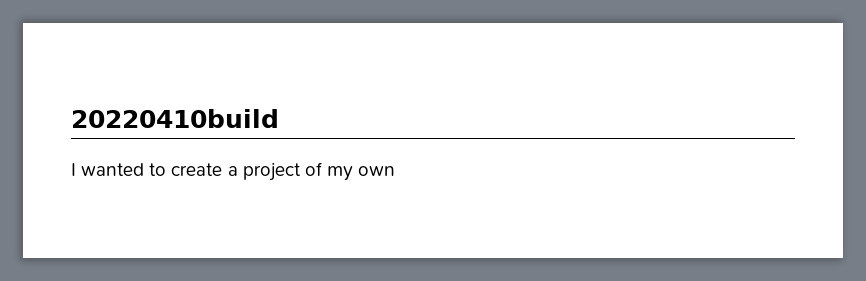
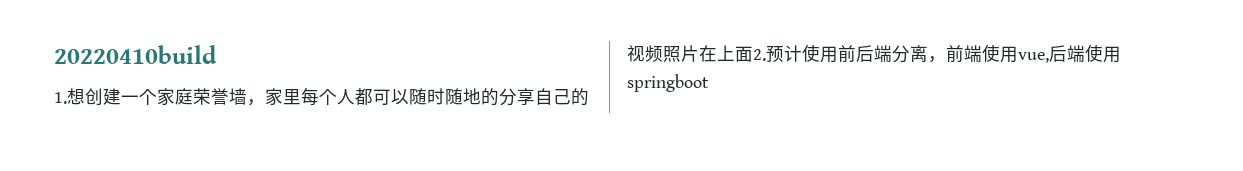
- I wanted to create a project of my own
+ 1.想创建一个家庭荣誉墙，家里每个人都可以随时随地的分享自己的视频照片在上面2.预计使用前后端分离，前端使用vue,后端使用springboot

